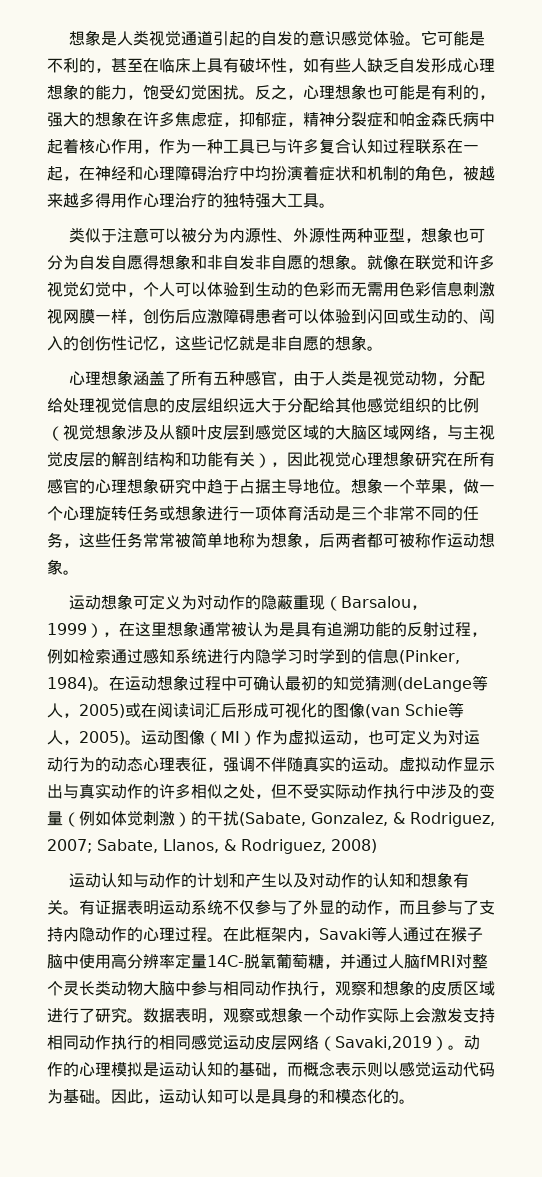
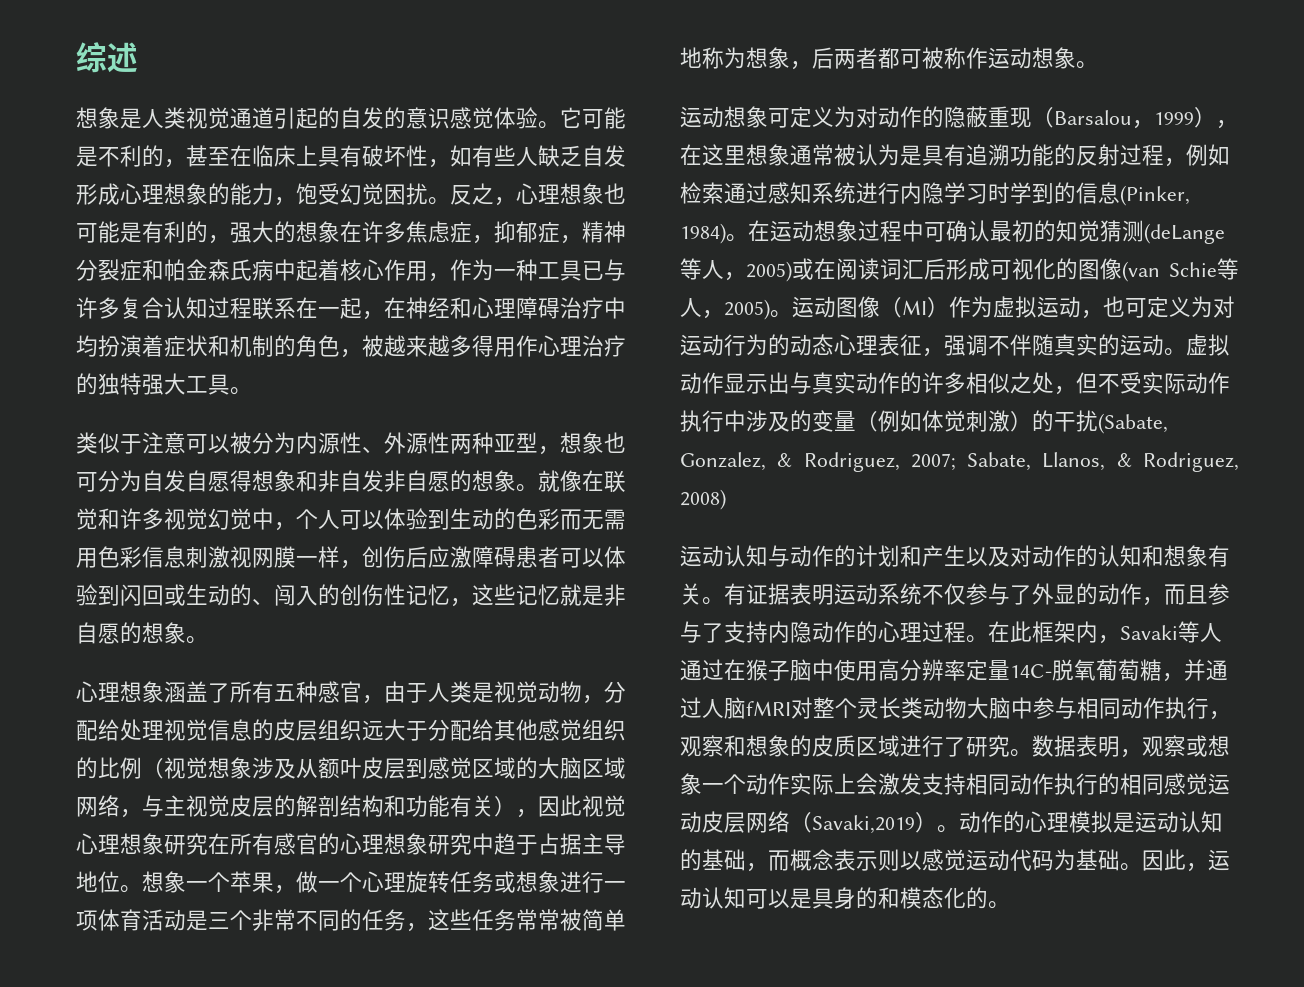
+ 综述

